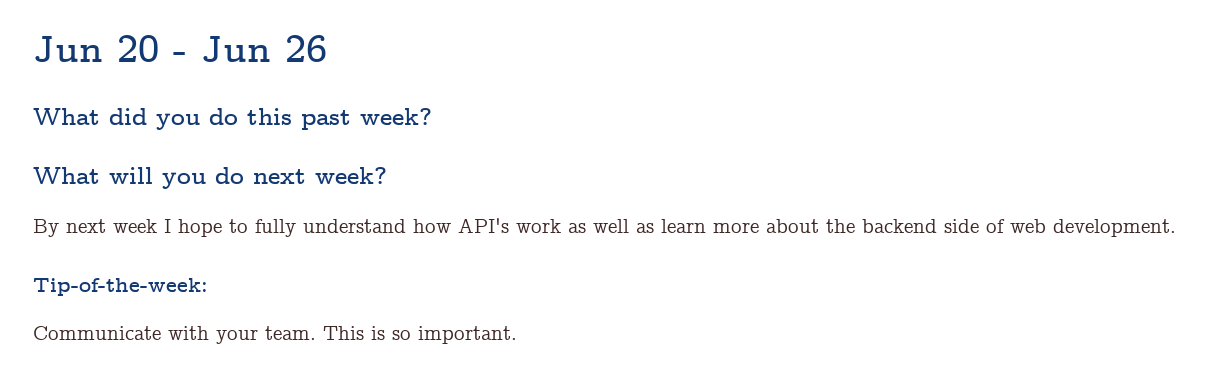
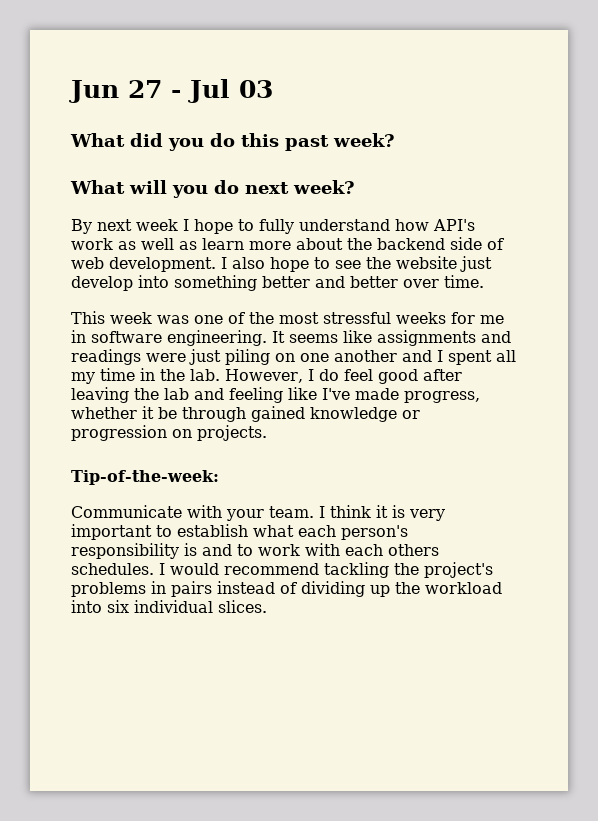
- Jun 20 - Jun 26
+ Jun 27 - Jul 03
+ I also hope to see the website just develop into something better and better over time.
+ This week was one of the most stressful weeks for me in software engineering. It seems like assignments and readings were just piling on one another and I spent all my time in the lab. However, I do feel good after leaving the lab and feeling like I've made progress, whether it be through gained knowledge or progression on projects.
- This is so important.
+ I think it is very important to establish what each person's responsibility is and to work with each others schedules. I would recommend tackling the project's problems in pairs instead of dividing up the workload into six individual slices.

